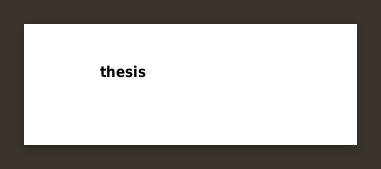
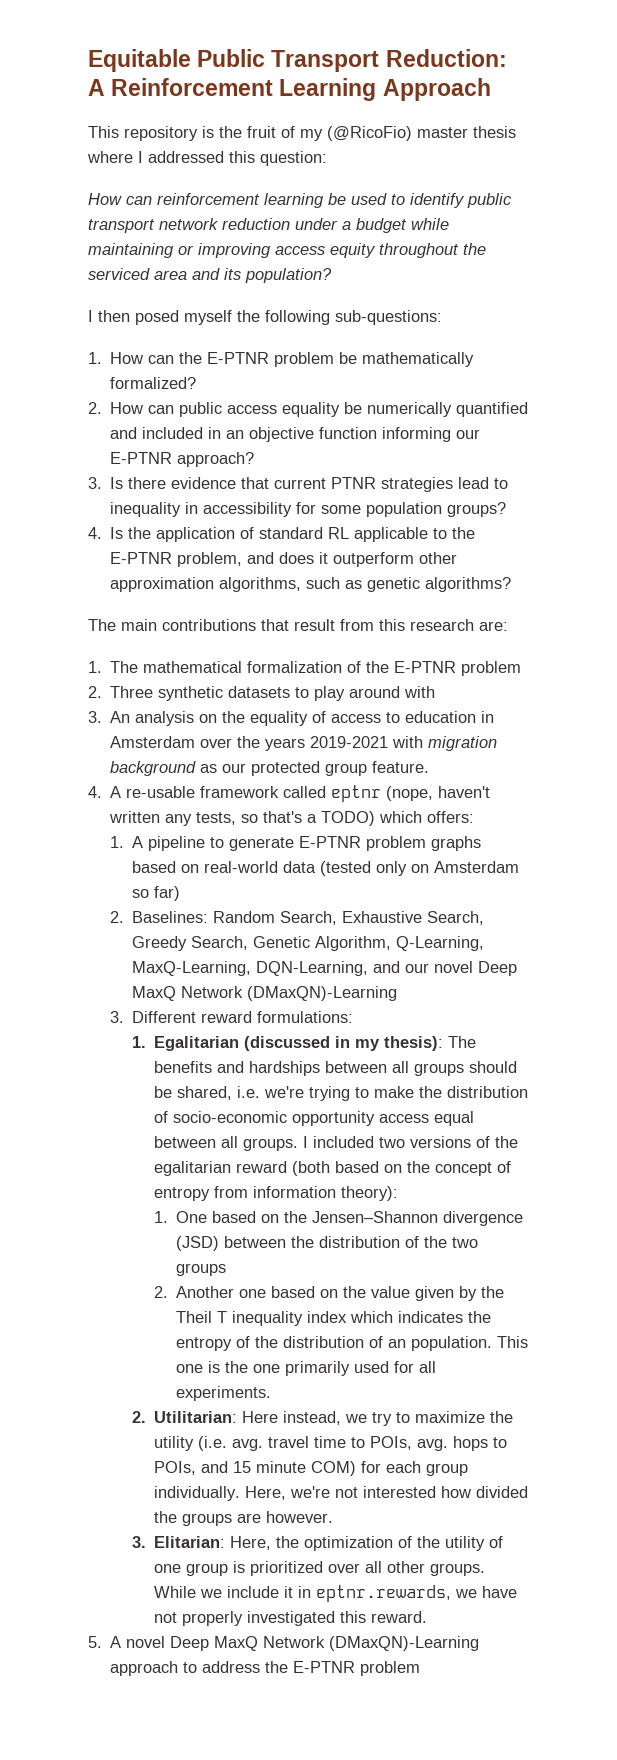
- thesis
+ Equitable Public Transport Reduction: A Reinforcement Learning Approach
+ This repository is the fruit of my (@RicoFio) master thesis where I addressed this question:
+ How can reinforcement learning be used to identify public transport network reduction under a budget while maintaining or improving access equity throughout the serviced area and its population?
+ I then posed myself the following sub-questions:
+ 1. How can the E-PTNR problem be mathematically formalized?
+ 2. How can public access equality be numerically quantified and included in an objective function informing our E-PTNR approach?
+ 3. Is there evidence that current PTNR strategies lead to inequality in accessibility for some population groups?
+ 4. Is the application of standard RL applicable to the E-PTNR problem, and does it outperform other approximation algorithms, such as genetic algorithms?
+ The main contributions that result from this research are:
+ 1. The mathematical formalization of the E-PTNR problem
+ 2. Three synthetic datasets to play around with
+ 3. An analysis on the equality of access to education in Amsterdam over the years 2019-2021 with migration background as our protected group feature.
+ 4. A re-usable framework called eptnr (nope, haven't written any tests, so that's a TODO) which offers:
+ 1. A pipeline to generate E-PTNR problem graphs based on real-world data (tested only on Amsterdam so far)
+ 2. Baselines: Random Search, Exhaustive Search, Greedy Search, Genetic Algorithm, Q-Learning, MaxQ-Learning, DQN-Learning, and our novel Deep MaxQ Network (DMaxQN)-Learning
+ 3. Different reward formulations:
+ 1. Egalitarian (discussed in my thesis): The benefits and hardships between all groups should be shared, i.e. we're trying to make the distribution of socio-economic opportunity access equal between all groups. I included two versions of the egalitarian reward (both based on the concept of entropy from information theory):
+ 1. One based on the Jensen–Shannon divergence (JSD) between the distribution of the two groups
+ 2. Another one based on the value given by the Theil T inequality index which indicates the entropy of the distribution of an population. This one is the one primarily used for all experiments.
+ 2. Utilitarian: Here instead, we try to maximize the utility (i.e. avg. travel time to POIs, avg. hops to POIs, and 15 minute COM) for each group individually. Here, we're not interested how divided the groups are however.
+ 3. Elitarian: Here, the optimization of the utility of one group is prioritized over all other groups. While we include it in eptnr.rewards, we have not properly investigated this reward.
+ 5. A novel Deep MaxQ Network (DMaxQN)-Learning approach to address the E-PTNR problem

